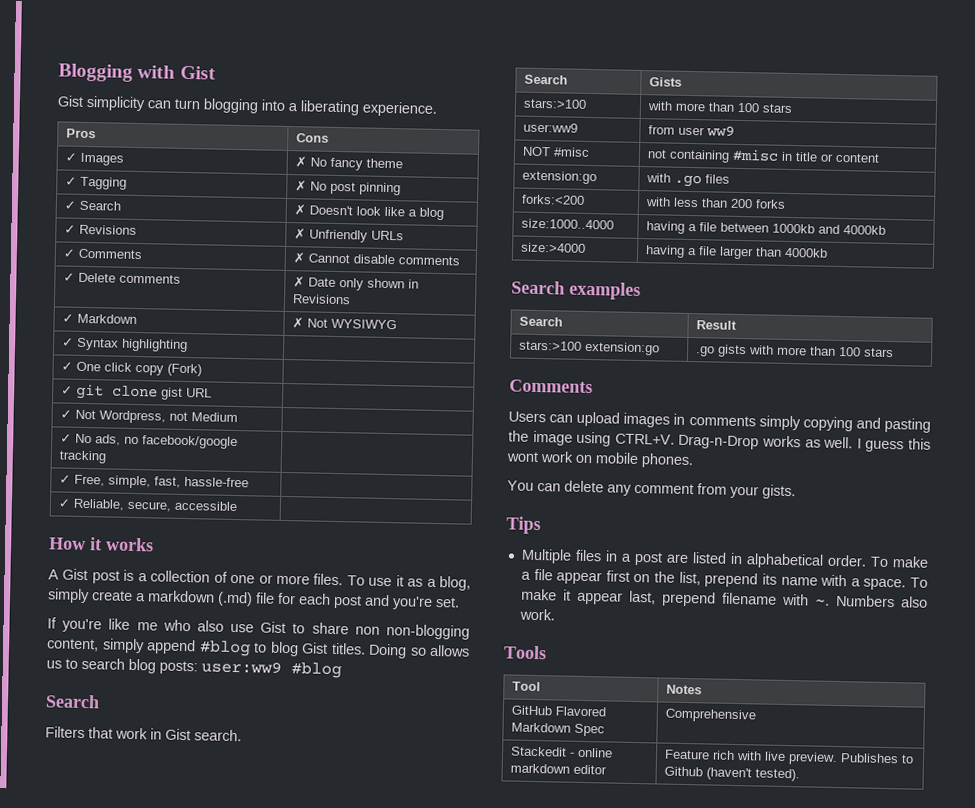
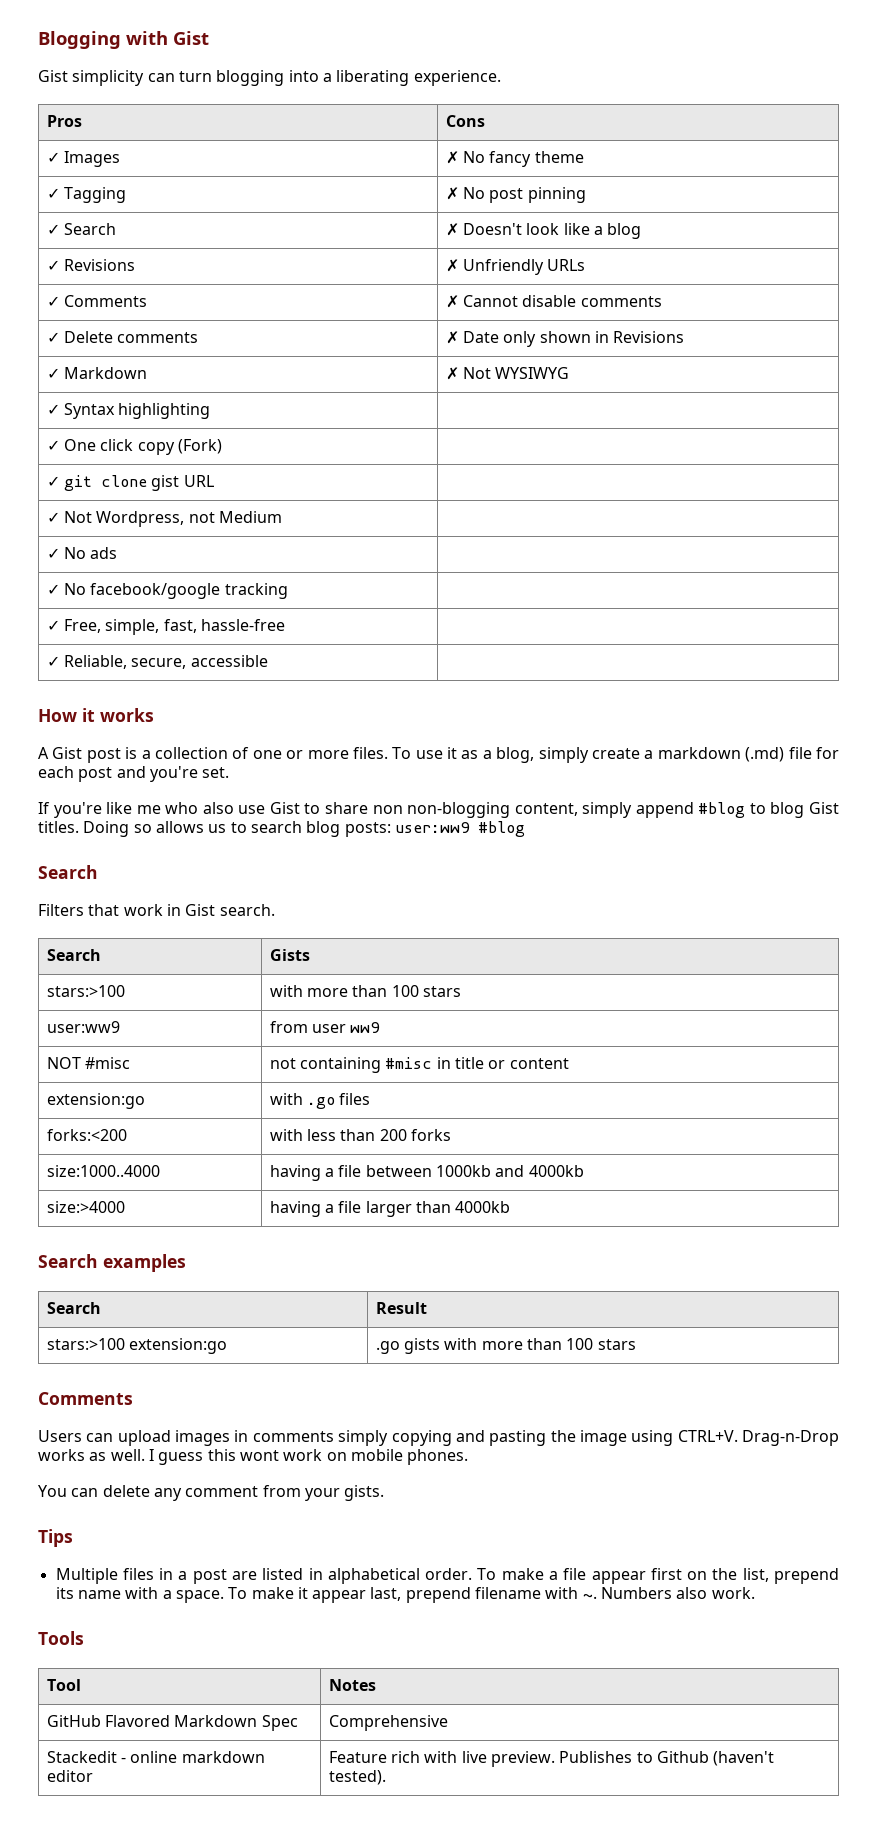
- ✓ No ads, no facebook/google tracking |
+ ✓ No ads |
+ ✓ No facebook/google tracking |

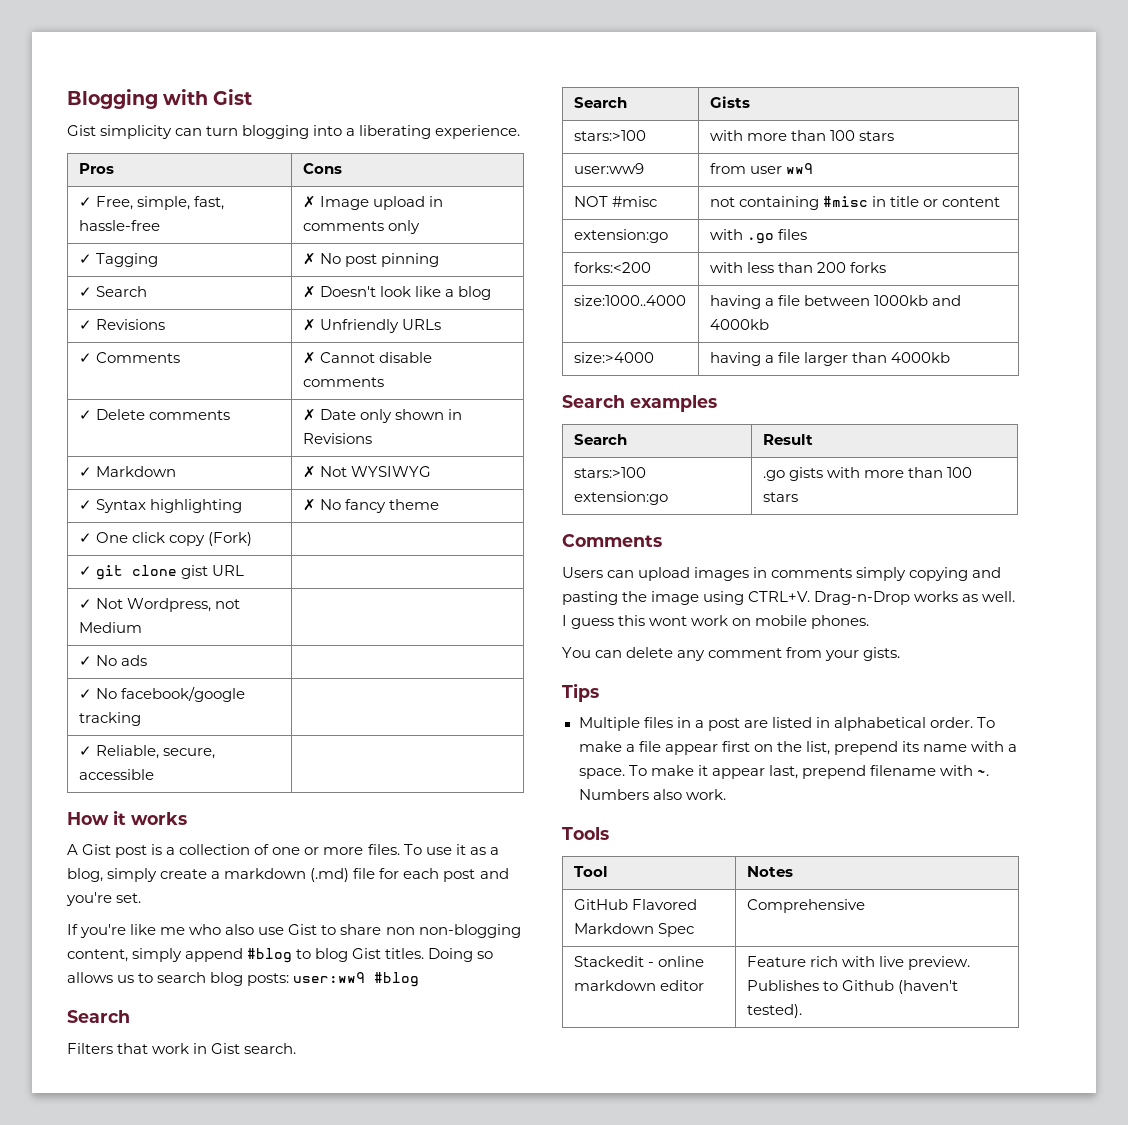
- ✓ Images | ✗ No fancy theme
+ ✓ Free, simple, fast, hassle-free | ✗ Image upload in comments only
- ✓ Syntax highlighting |
+ ✓ Syntax highlighting | ✗ No fancy theme
- ✓ Free, simple, fast, hassle-free |

